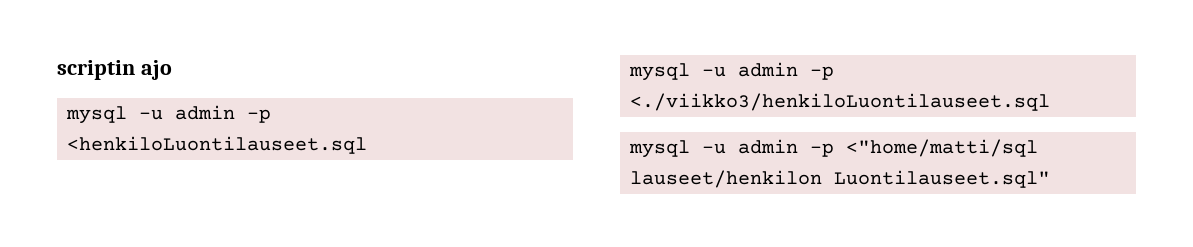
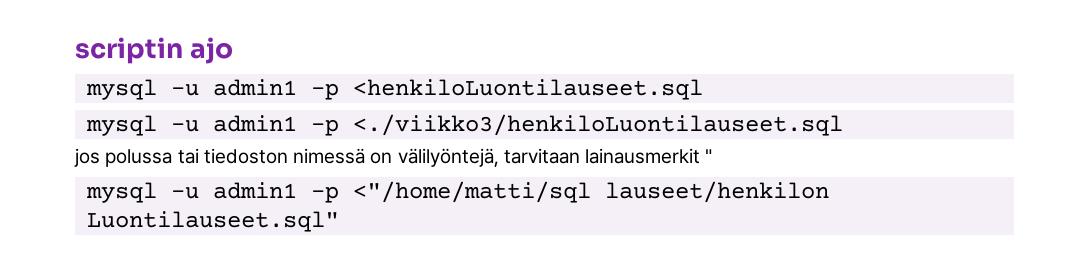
- mysql -u admin -p <henkiloLuontilauseet.sql
+ mysql -u admin1 -p <henkiloLuontilauseet.sql
- mysql -u admin -p <./viikko3/henkiloLuontilauseet.sql
+ mysql -u admin1 -p <./viikko3/henkiloLuontilauseet.sql
- mysql -u admin -p <"home/matti/sql lauseet/henkilon Luontilauseet.sql"
+ jos polussa tai tiedoston nimessä on välilyöntejä, tarvitaan lainausmerkit "
+ mysql -u admin1 -p <"/home/matti/sql lauseet/henkilon Luontilauseet.sql"

